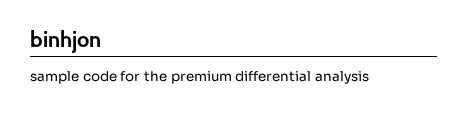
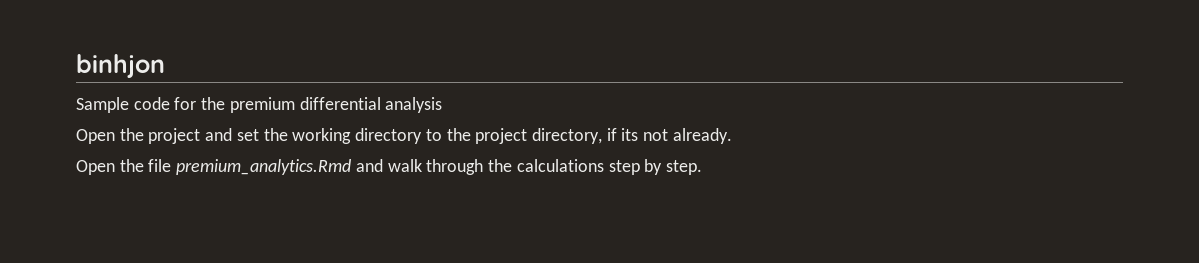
- sample code for the premium differential analysis
+ Sample code for the premium differential analysis
+ Open the project and set the working directory to the project directory, if its not already.
+ Open the file premium_analytics.Rmd and walk through the calculations step by step.

